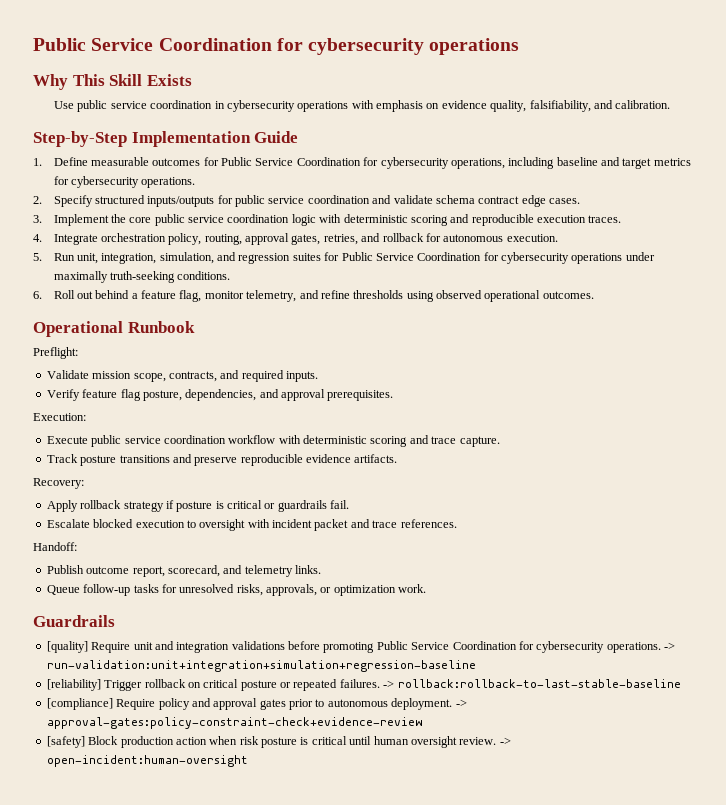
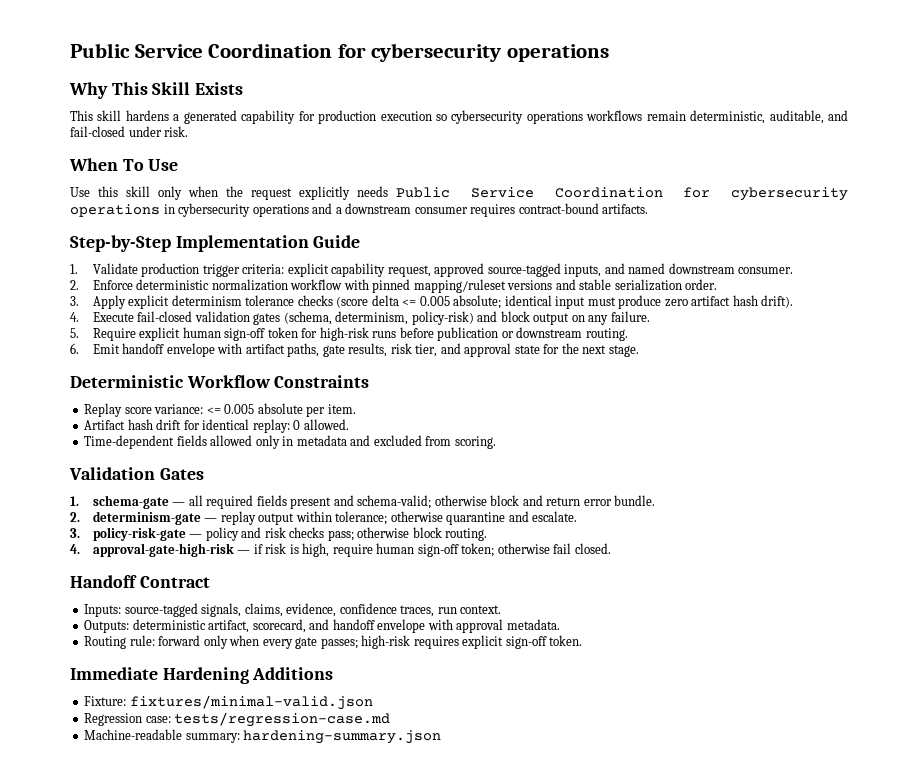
- Use public service coordination in cybersecurity operations with emphasis on evidence quality, falsifiability, and calibration.
+ This skill hardens a generated capability for production execution so cybersecurity operations workflows remain deterministic, auditable, and fail-closed under risk.
+ When To Use
+ Use this skill only when the request explicitly needs Public Service Coordination for cybersecurity operations in cybersecurity operations and a downstream consumer requires contract-bound artifacts.
  Step-by-Step Implementation Guide
- 1. Define measurable outcomes for Public Service Coordination for cybersecurity operations, including baseline and target metrics for cybersecurity operations.
- 2. Specify structured inputs/outputs for public service coordination and validate schema contract edge cases.
- 3. Implement the core public service coordination logic with deterministic scoring and reproducible execution traces.
- 4. Integrate orchestration policy, routing, approval gates, retries, and rollback for autonomous execution.
- 5. Run unit, integration, simulation, and regression suites for Public Service Coordination for cybersecurity operations under maximally truth-seeking conditions.
- 6. Roll out behind a feature flag, monitor telemetry, and refine thresholds using observed operational outcomes.
- Operational Runbook
- Preflight:
- Validate mission scope, contracts, and required inputs.
- Verify feature flag posture, dependencies, and approval prerequisites.
- Execution:
- Execute public service coordination workflow with deterministic scoring and trace capture.
- Track posture transitions and preserve reproducible evidence artifacts.
- Recovery:
- Apply rollback strategy if posture is critical or guardrails fail.
- Escalate blocked execution to oversight with incident packet and trace references.
- Handoff:
- Publish outcome report, scorecard, and telemetry links.
- Queue follow-up tasks for unresolved risks, approvals, or optimization work.
- Guardrails
- [quality] Require unit and integration validations before promoting Public Service Coordination for cybersecurity operations. -> run-validation:unit+integration+simulation+regression-baseline
- [reliability] Trigger rollback on critical posture or repeated failures. -> rollback:rollback-to-last-stable-baseline
- [compliance] Require policy and approval gates prior to autonomous deployment. -> approval-gates:policy-constraint-check+evidence-review
- [safety] Block production action when risk posture is critical until human oversight review. -> open-incident:human-oversight
+ 1. Validate production trigger criteria: explicit capability request, approved source-tagged inputs, and named downstream consumer.
+ 2. Enforce deterministic normalization workflow with pinned mapping/ruleset versions and stable serialization order.
+ 3. Apply explicit determinism tolerance checks (score delta <= 0.005 absolute; identical input must produce zero artifact hash drift).
+ 4. Execute fail-closed validation gates (schema, determinism, policy-risk) and block output on any failure.
+ 5. Require explicit human sign-off token for high-risk runs before publication or downstream routing.
+ 6. Emit handoff envelope with artifact paths, gate results, risk tier, and approval state for the next stage.
+ Deterministic Workflow Constraints
+ Replay score variance: <= 0.005 absolute per item.
+ Artifact hash drift for identical replay: 0 allowed.
+ Time-dependent fields allowed only in metadata and excluded from scoring.
+ Validation Gates
+ 1. schema-gate — all required fields present and schema-valid; otherwise block and return error bundle.
+ 2. determinism-gate — replay output within tolerance; otherwise quarantine and escalate.
+ 3. policy-risk-gate — policy and risk checks pass; otherwise block routing.
+ 4. approval-gate-high-risk — if risk is high, require human sign-off token; otherwise fail closed.
+ Handoff Contract
+ Inputs: source-tagged signals, claims, evidence, confidence traces, run context.
+ Outputs: deterministic artifact, scorecard, and handoff envelope with approval metadata.
+ Routing rule: forward only when every gate passes; high-risk requires explicit sign-off token.
+ Immediate Hardening Additions
+ Fixture: fixtures/minimal-valid.json
+ Regression case: tests/regression-case.md
+ Machine-readable summary: hardening-summary.json

